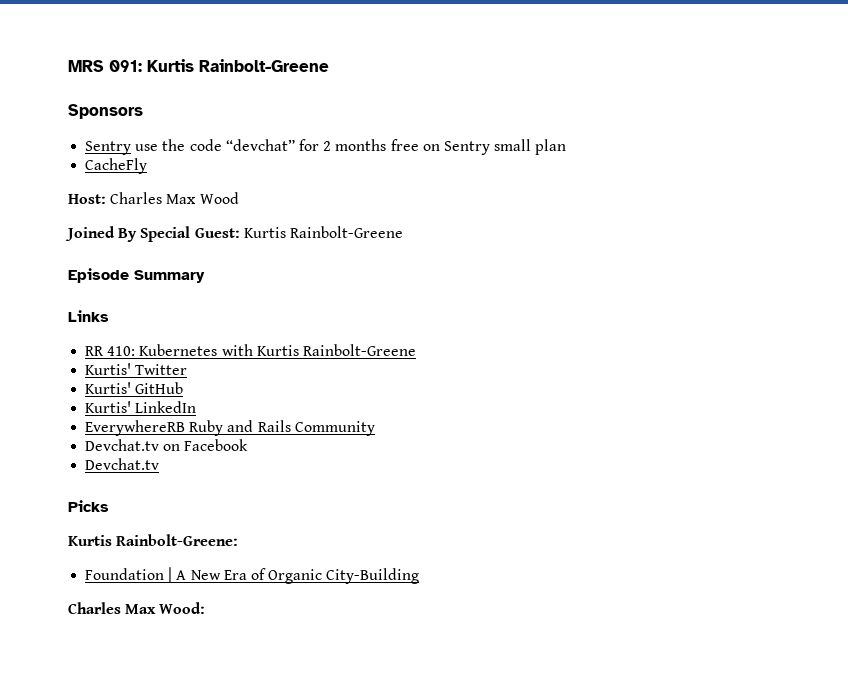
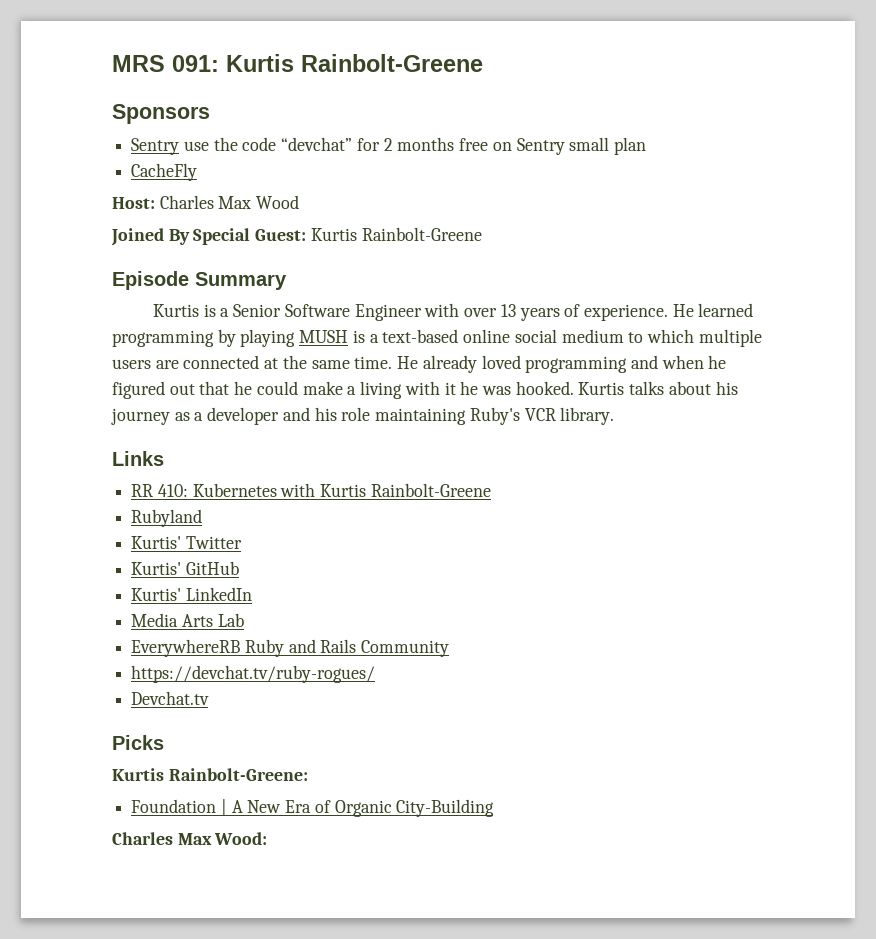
+ Kurtis is a Senior Software Engineer with over 13 years of experience. He learned programming by playing MUSH is a text-based online social medium to which multiple users are connected at the same time. He already loved programming and when he figured out that he could make a living with it he was hooked. Kurtis talks about his journey as a developer and his role maintaining Ruby's VCR library.
+ Rubyland
+ Media Arts Lab
- Devchat.tv on Facebook
+ https://devchat.tv/ruby-rogues/

